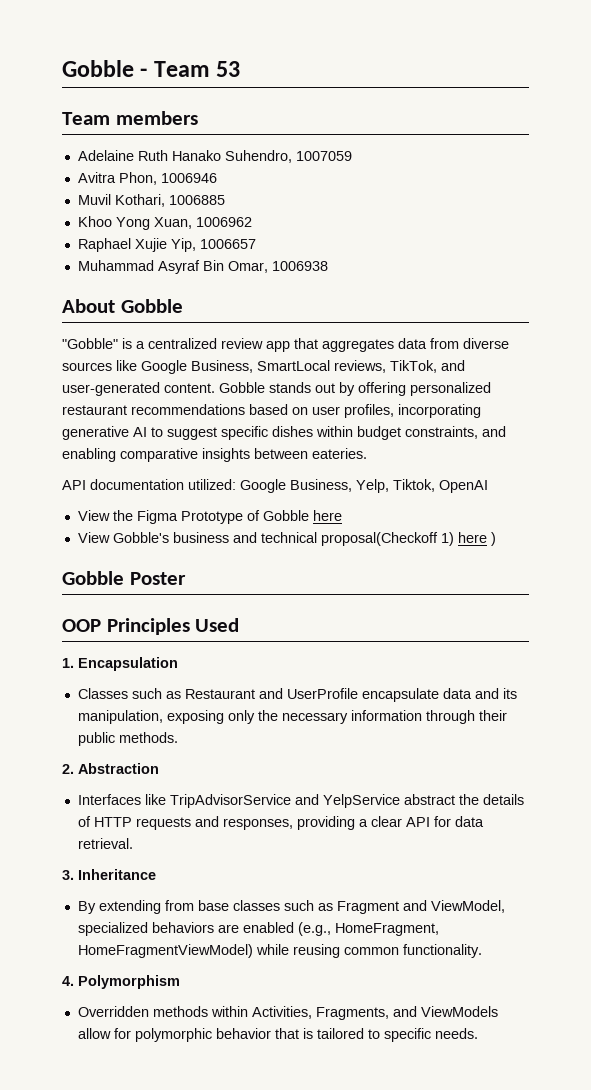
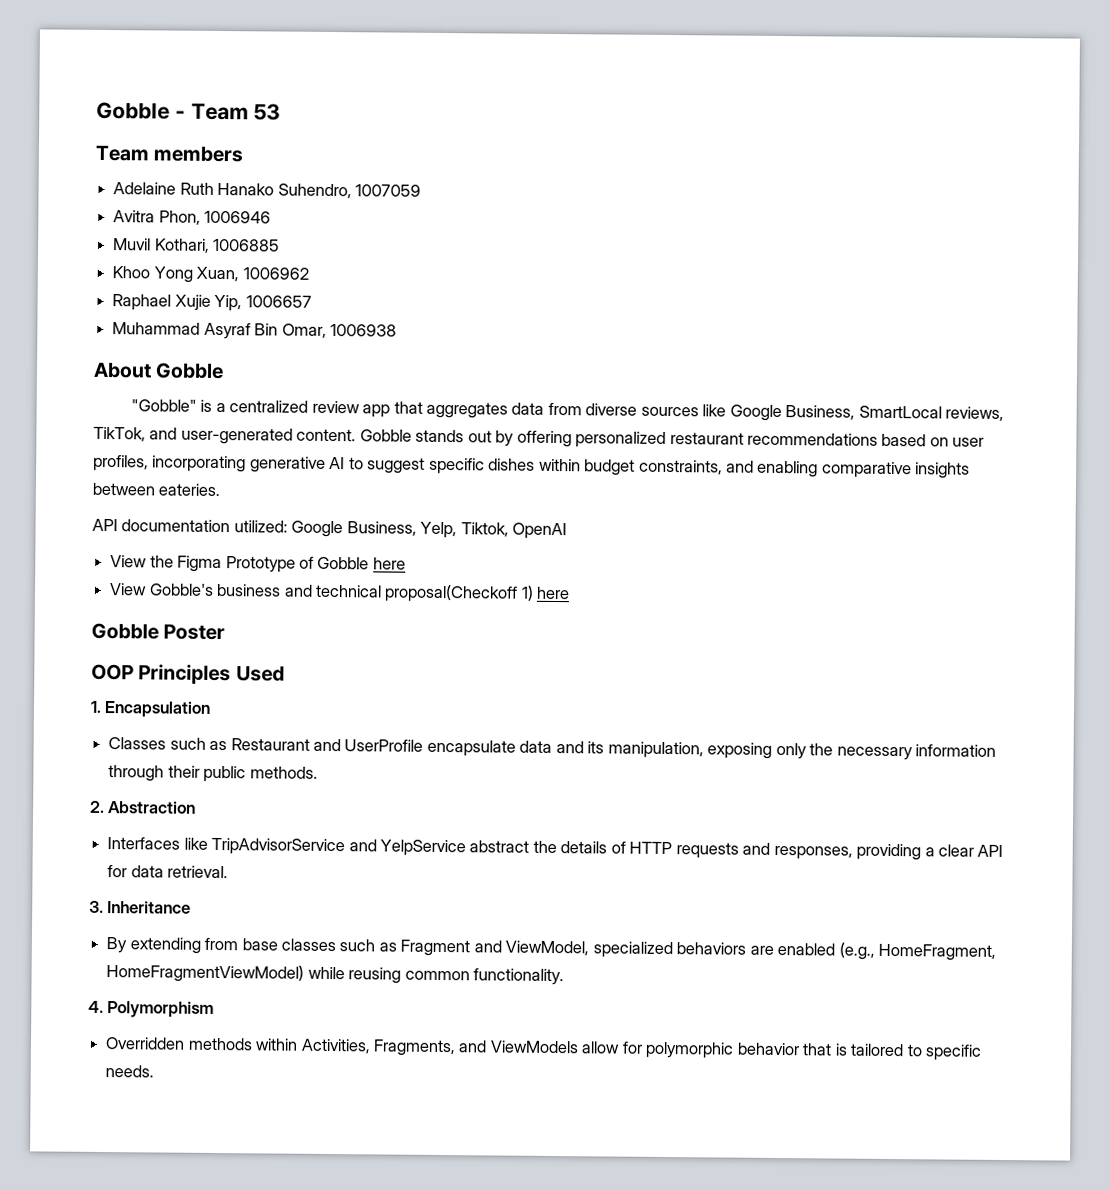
- View Gobble's business and technical proposal(Checkoff 1) here )
+ View Gobble's business and technical proposal(Checkoff 1) here

